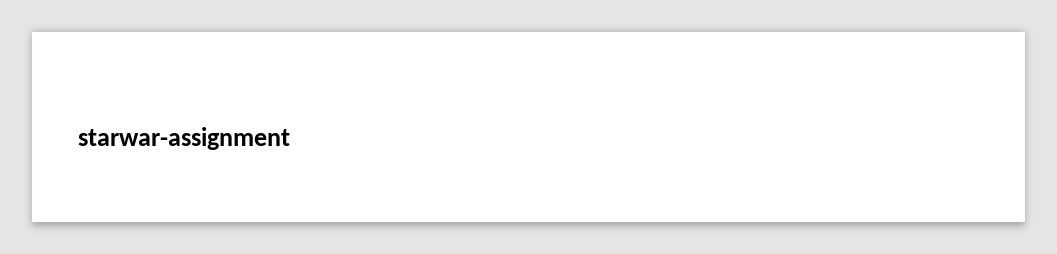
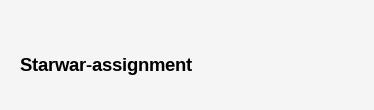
- starwar-assignment
+ Starwar-assignment

